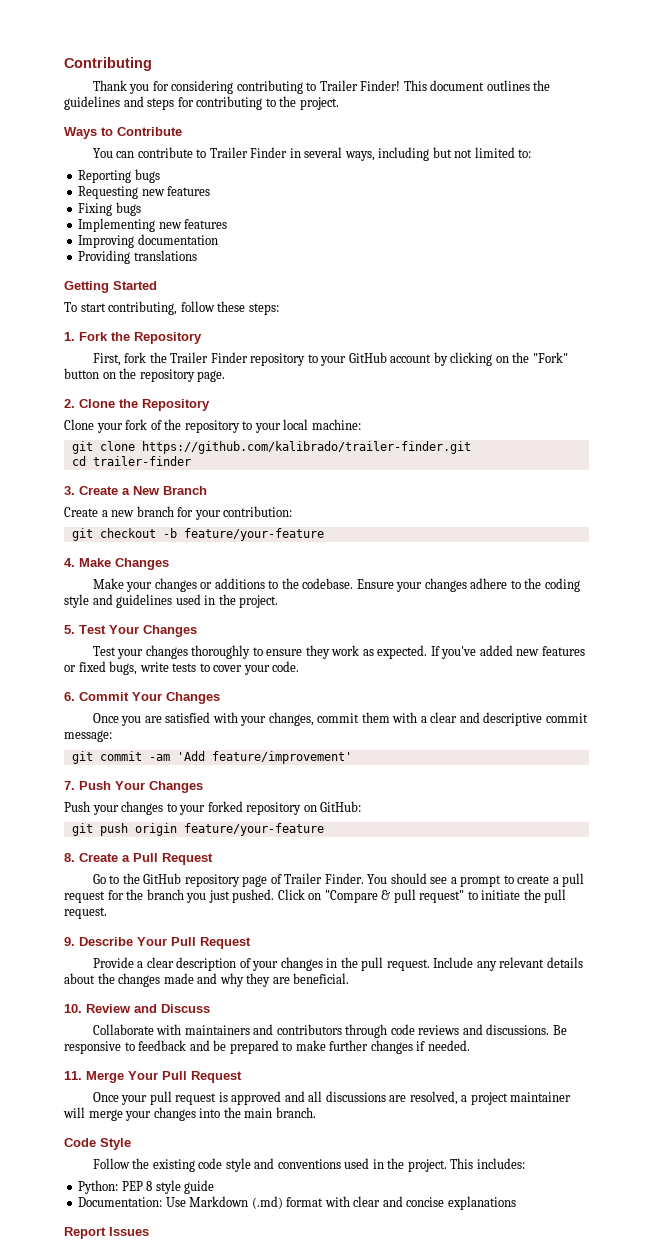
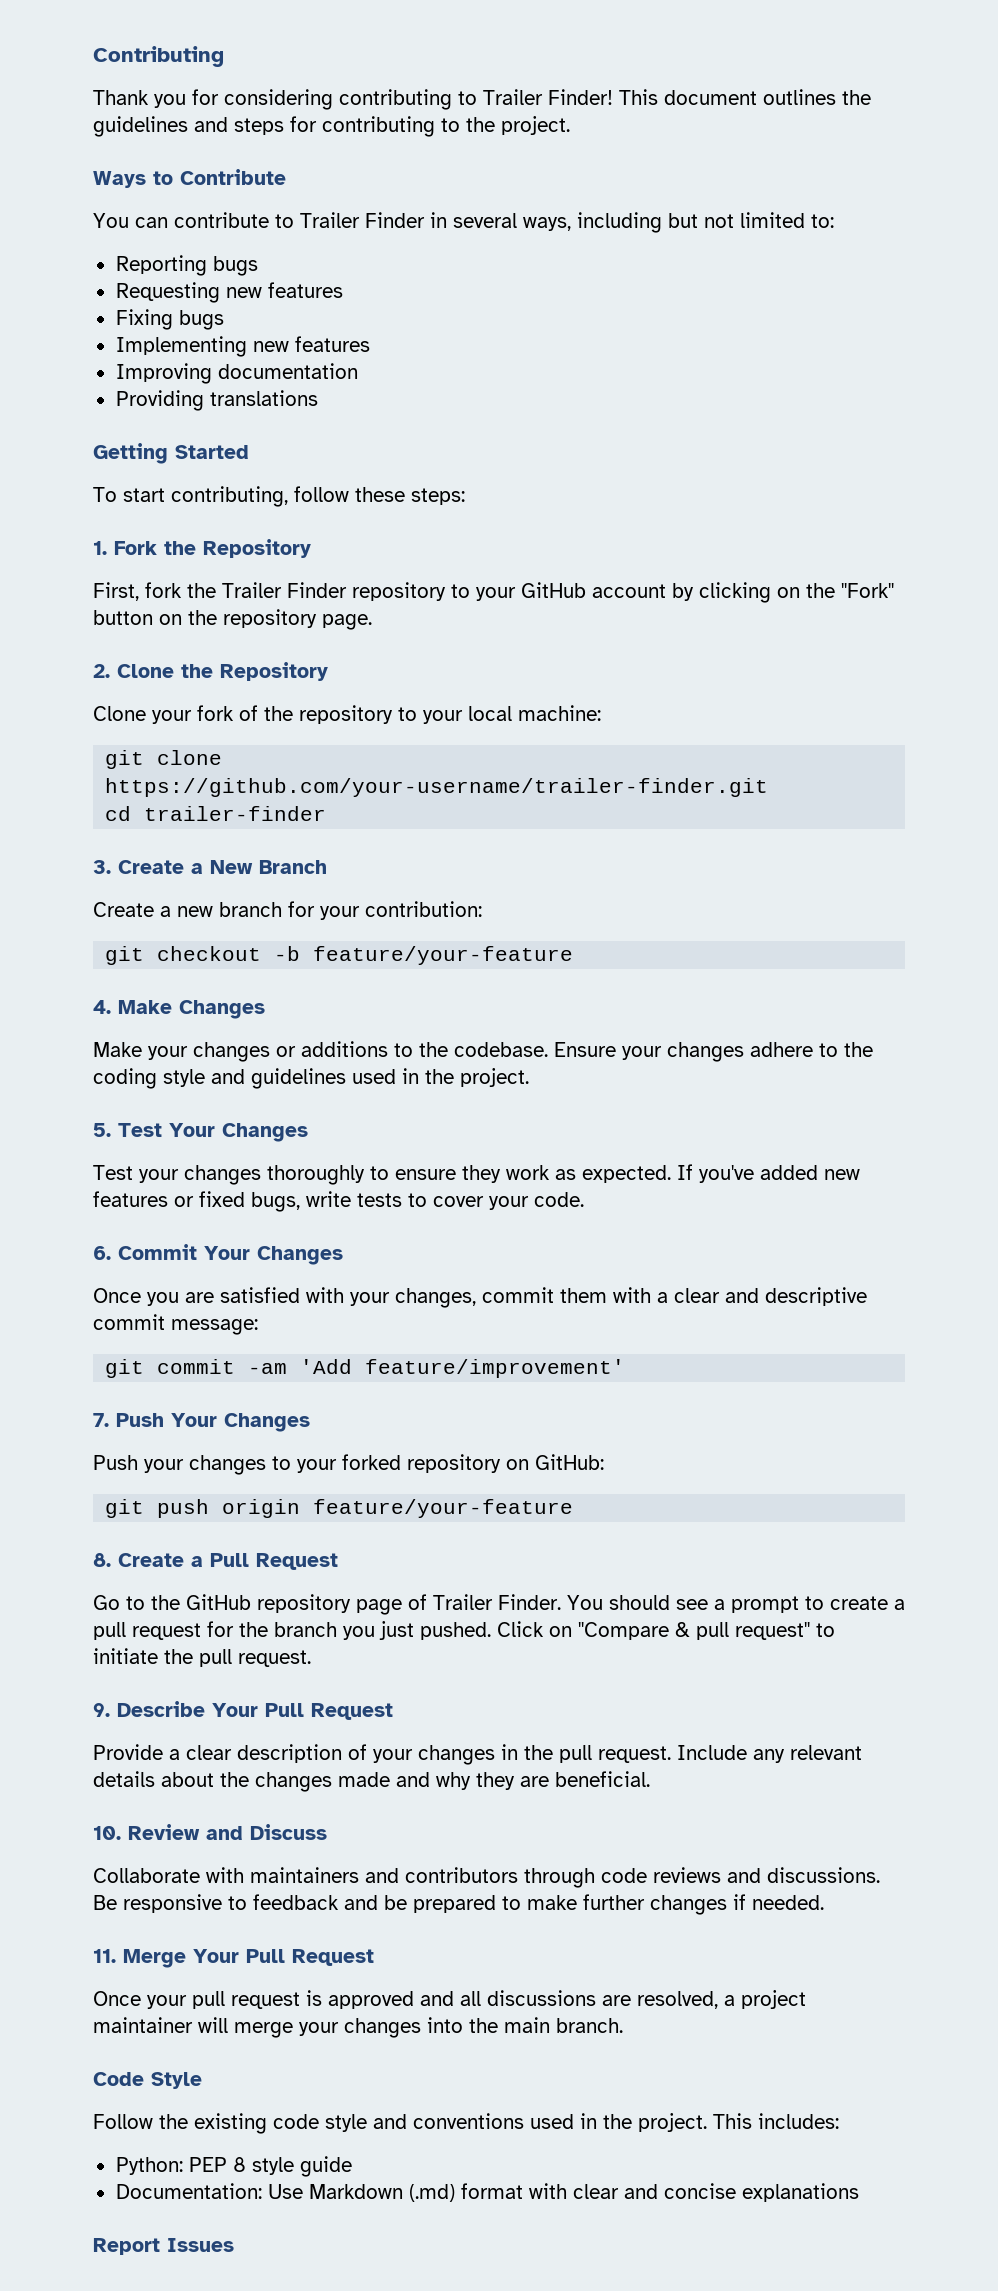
- git clone https://github.com/kalibrado/trailer-finder.git
+ git clone https://github.com/your-username/trailer-finder.git

